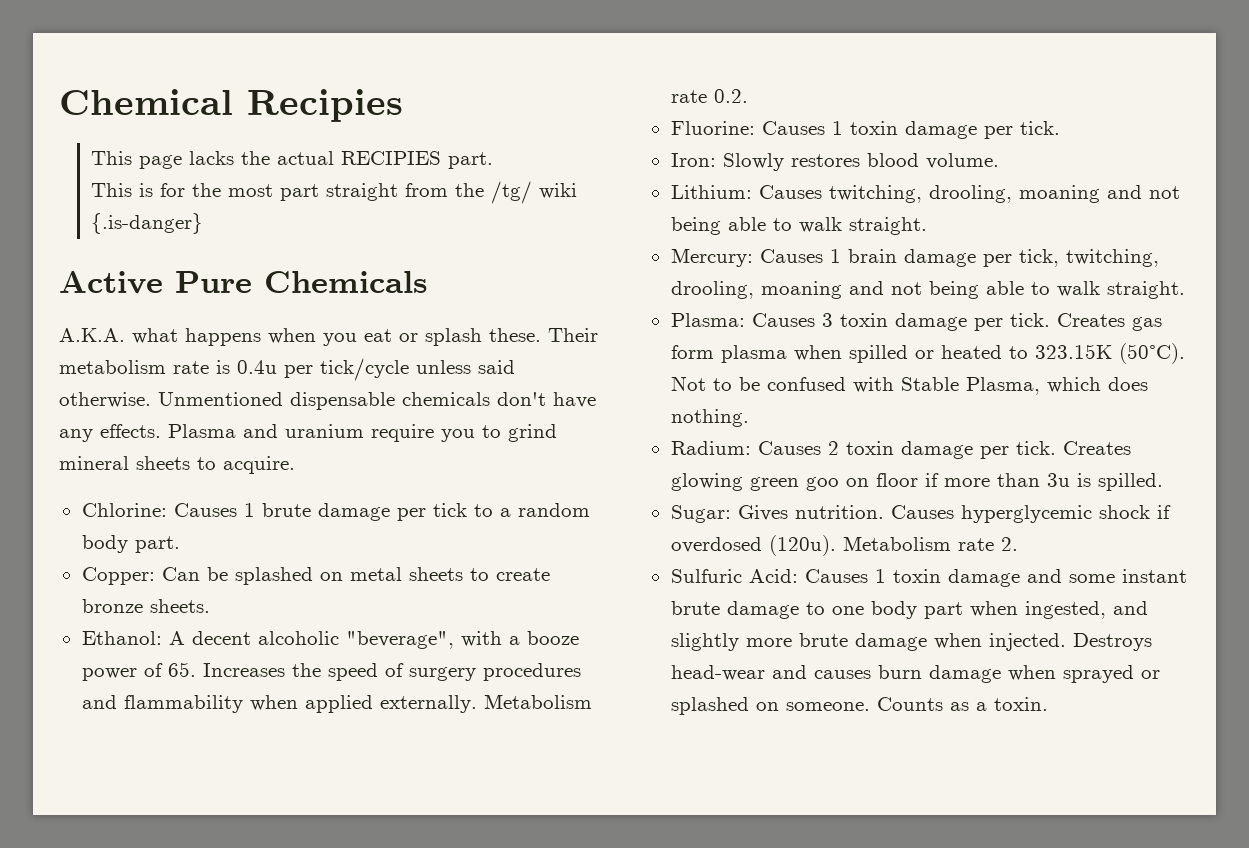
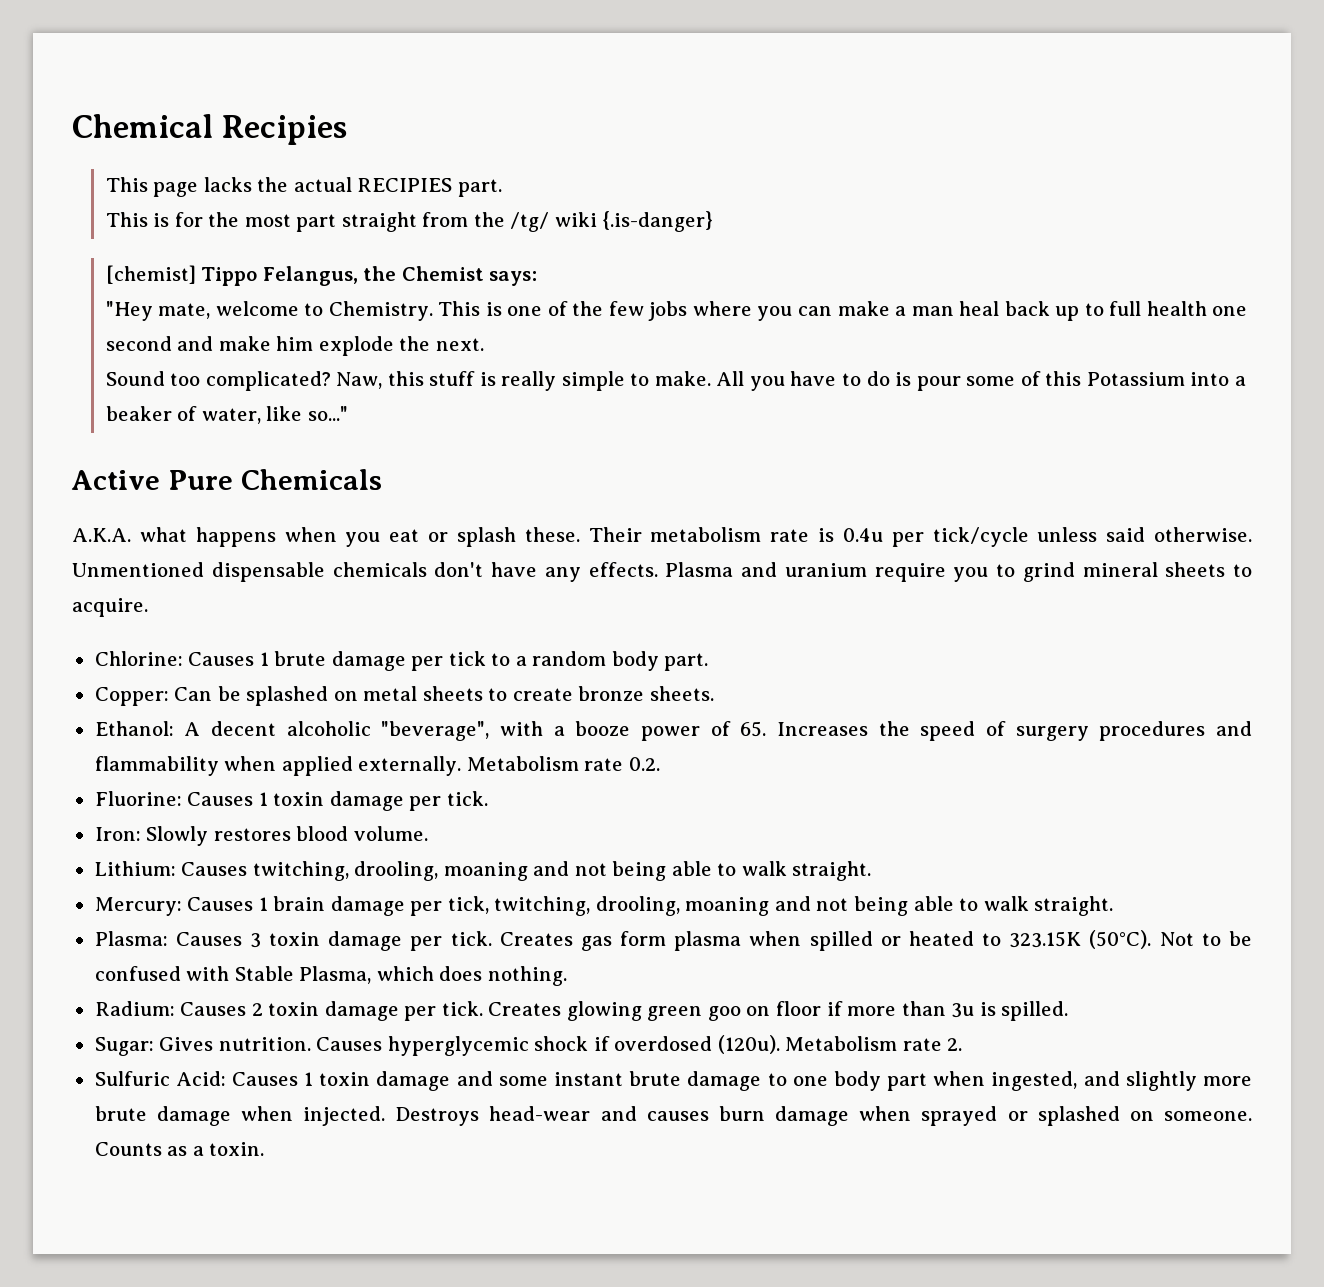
+ [chemist] Tippo Felangus, the Chemist says:
+ "Hey mate, welcome to Chemistry. This is one of the few jobs where you can make a man heal back up to full health one second and make him explode the next.
+ Sound too complicated? Naw, this stuff is really simple to make. All you have to do is pour some of this Potassium into a beaker of water, like so..."

